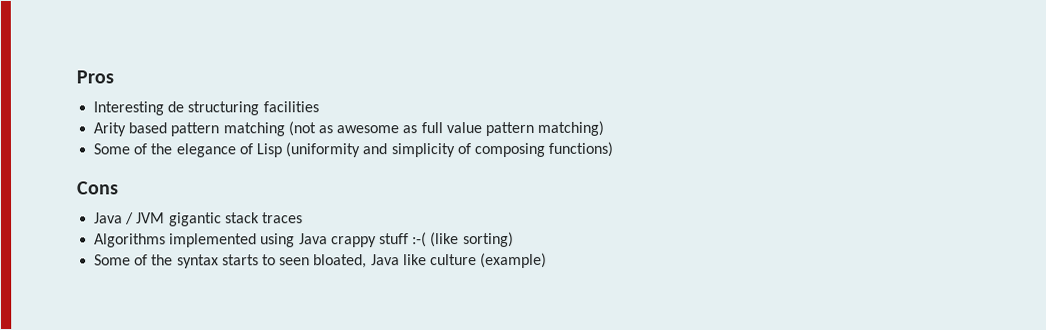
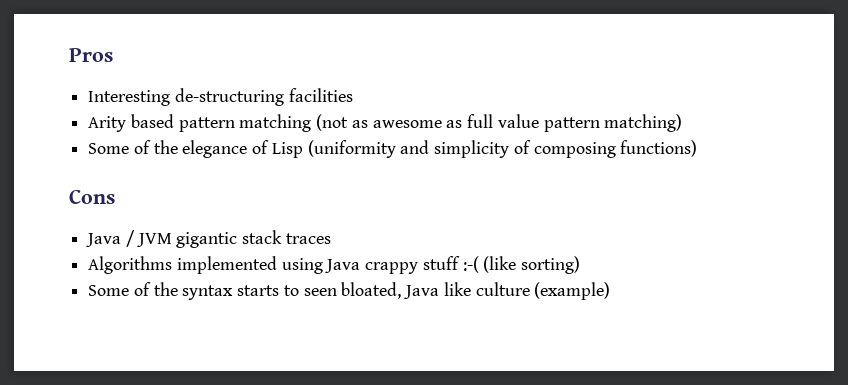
- Interesting de structuring facilities
+ Interesting de-structuring facilities

